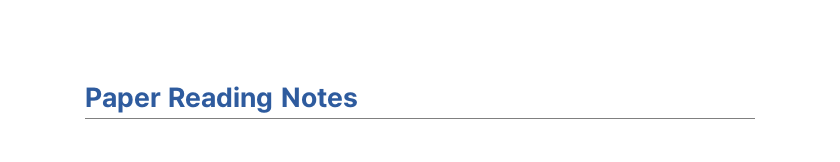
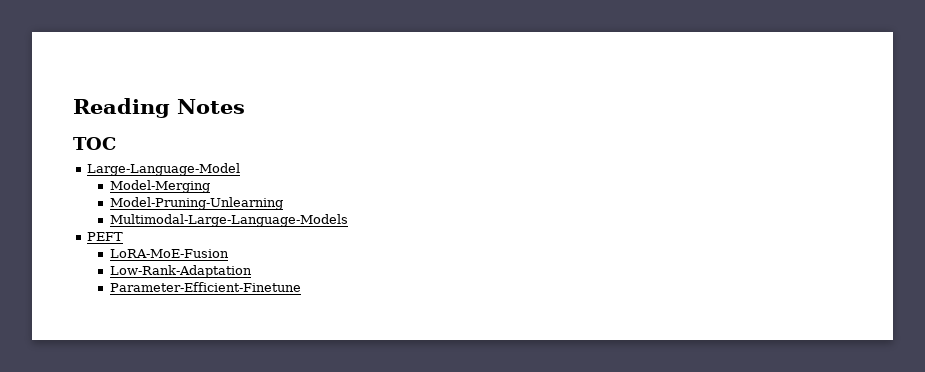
- Paper Reading Notes
+ Reading Notes
+ TOC
+ Large-Language-Model
+ Model-Merging
+ Model-Pruning-Unlearning
+ Multimodal-Large-Language-Models
+ PEFT
+ LoRA-MoE-Fusion
+ Low-Rank-Adaptation
+ Parameter-Efficient-Finetune

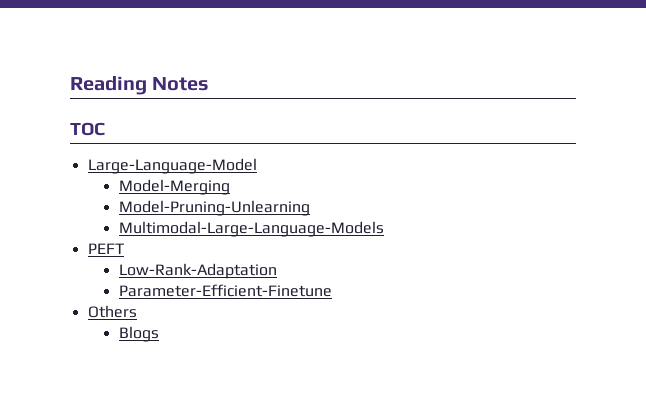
- LoRA-MoE-Fusion
+ Others
+ Blogs

